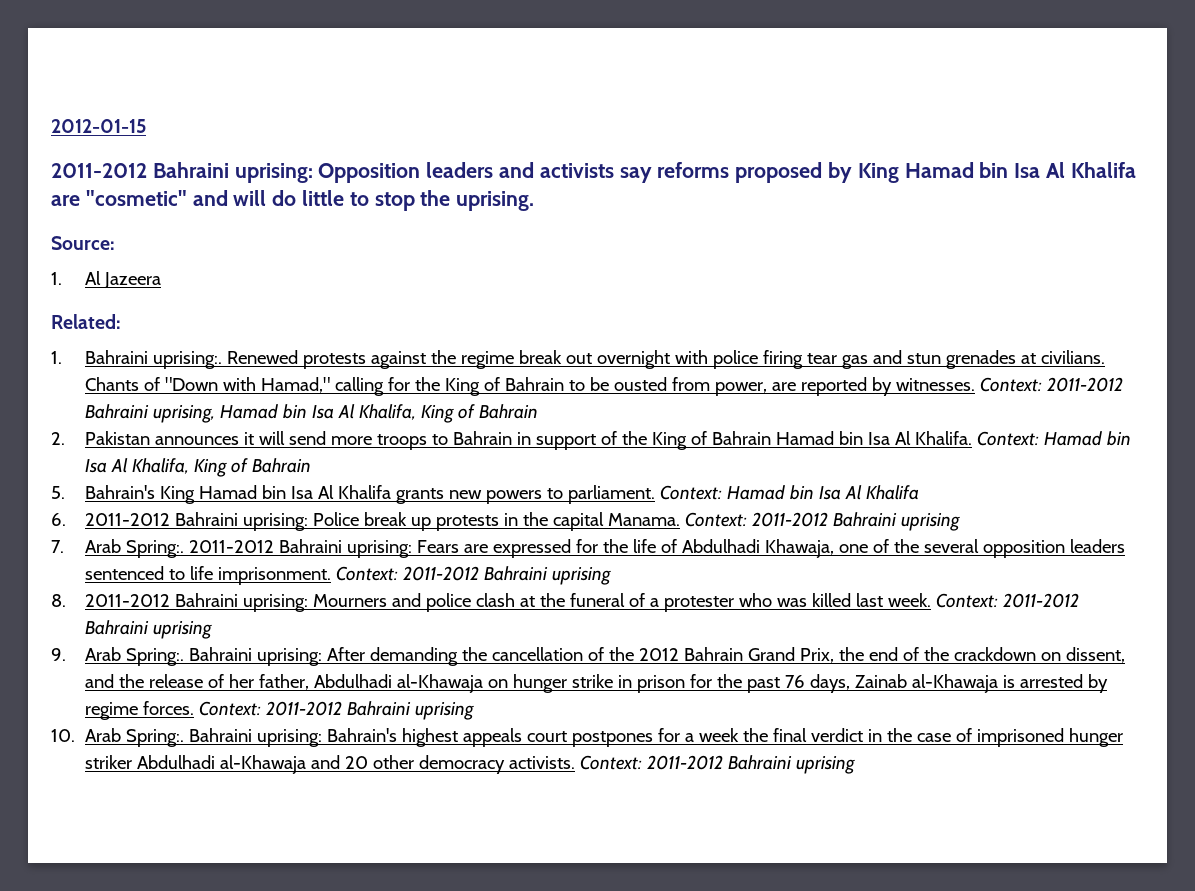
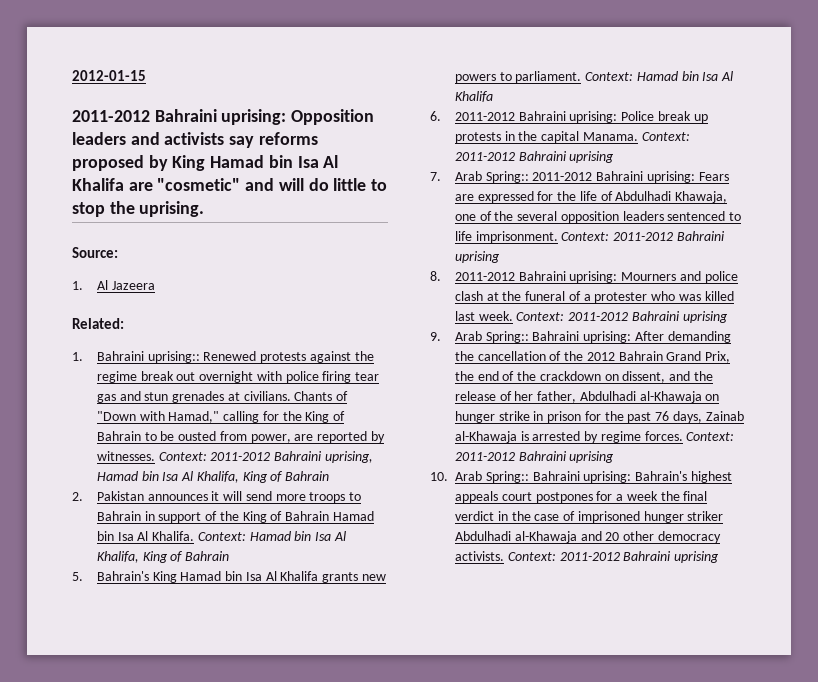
- 1. Bahraini uprising:. Renewed protests against the regime break out overnight with police firing tear gas and stun grenades at civilians.
+ 1. Bahraini uprising:: Renewed protests against the regime break out overnight with police firing tear gas and stun grenades at civilians.
- 7. Arab Spring:. 2011-2012 Bahraini uprising: Fears are expressed for the life of Abdulhadi Khawaja, one of the several opposition leaders sentenced to life imprisonment.
+ 7. Arab Spring:: 2011-2012 Bahraini uprising: Fears are expressed for the life of Abdulhadi Khawaja, one of the several opposition leaders sentenced to life imprisonment.
- 9. Arab Spring:. Bahraini uprising: After demanding the cancellation of the 2012 Bahrain Grand Prix, the end of the crackdown on dissent, and the release of her father, Abdulhadi al-Khawaja on hunger strike in prison for the past 76 days, Zainab al-Khawaja is arrested by regime forces.
+ 9. Arab Spring:: Bahraini uprising: After demanding the cancellation of the 2012 Bahrain Grand Prix, the end of the crackdown on dissent, and the release of her father, Abdulhadi al-Khawaja on hunger strike in prison for the past 76 days, Zainab al-Khawaja is arrested by regime forces.
- 10. Arab Spring:. Bahraini uprising: Bahrain's highest appeals court postpones for a week the final verdict in the case of imprisoned hunger striker Abdulhadi al-Khawaja and 20 other democracy activists.
+ 10. Arab Spring:: Bahraini uprising: Bahrain's highest appeals court postpones for a week the final verdict in the case of imprisoned hunger striker Abdulhadi al-Khawaja and 20 other democracy activists.

